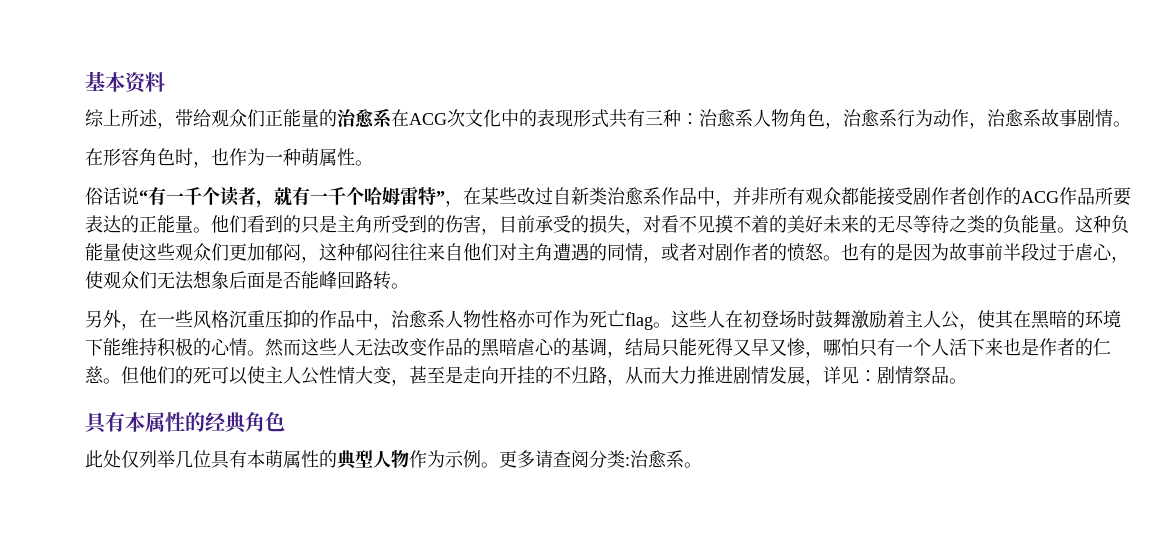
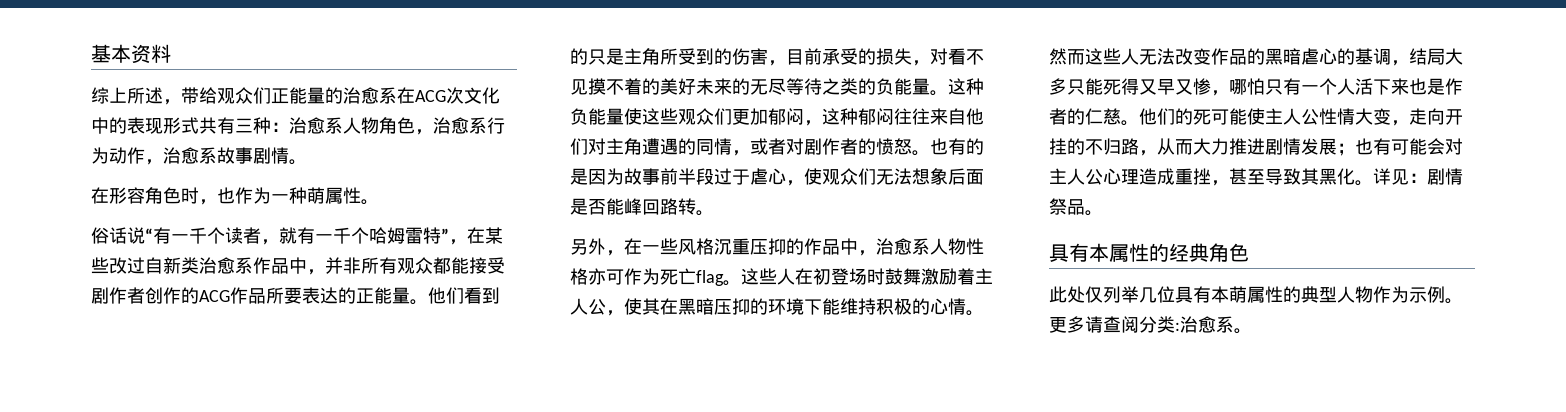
- 这些人在初登场时鼓舞激励着主人公，使其在黑暗的环境下能维持积极的心情。
+ 这些人在初登场时鼓舞激励着主人公，使其在黑暗压抑的环境下能维持积极的心情。
- 然而这些人无法改变作品的黑暗虐心的基调，结局只能死得又早又惨，哪怕只有一个人活下来也是作者的仁慈。
+ 然而这些人无法改变作品的黑暗虐心的基调，结局大多只能死得又早又惨，哪怕只有一个人活下来也是作者的仁慈。
- 但他们的死可以使主人公性情大变，甚至是走向开挂的不归路，从而大力推进剧情发展，详见：剧情祭品。
+ 他们的死可能使主人公性情大变，走向开挂的不归路，从而大力推进剧情发展；也有可能会对主人公心理造成重挫，甚至导致其黑化。详见：剧情祭品。

